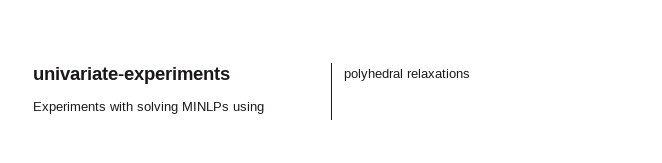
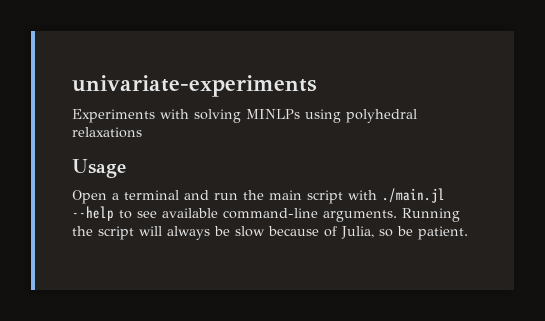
+ Usage
+ Open a terminal and run the main script with ./main.jl --help to see available command-line arguments. Running the script will always be slow because of Julia, so be patient.

